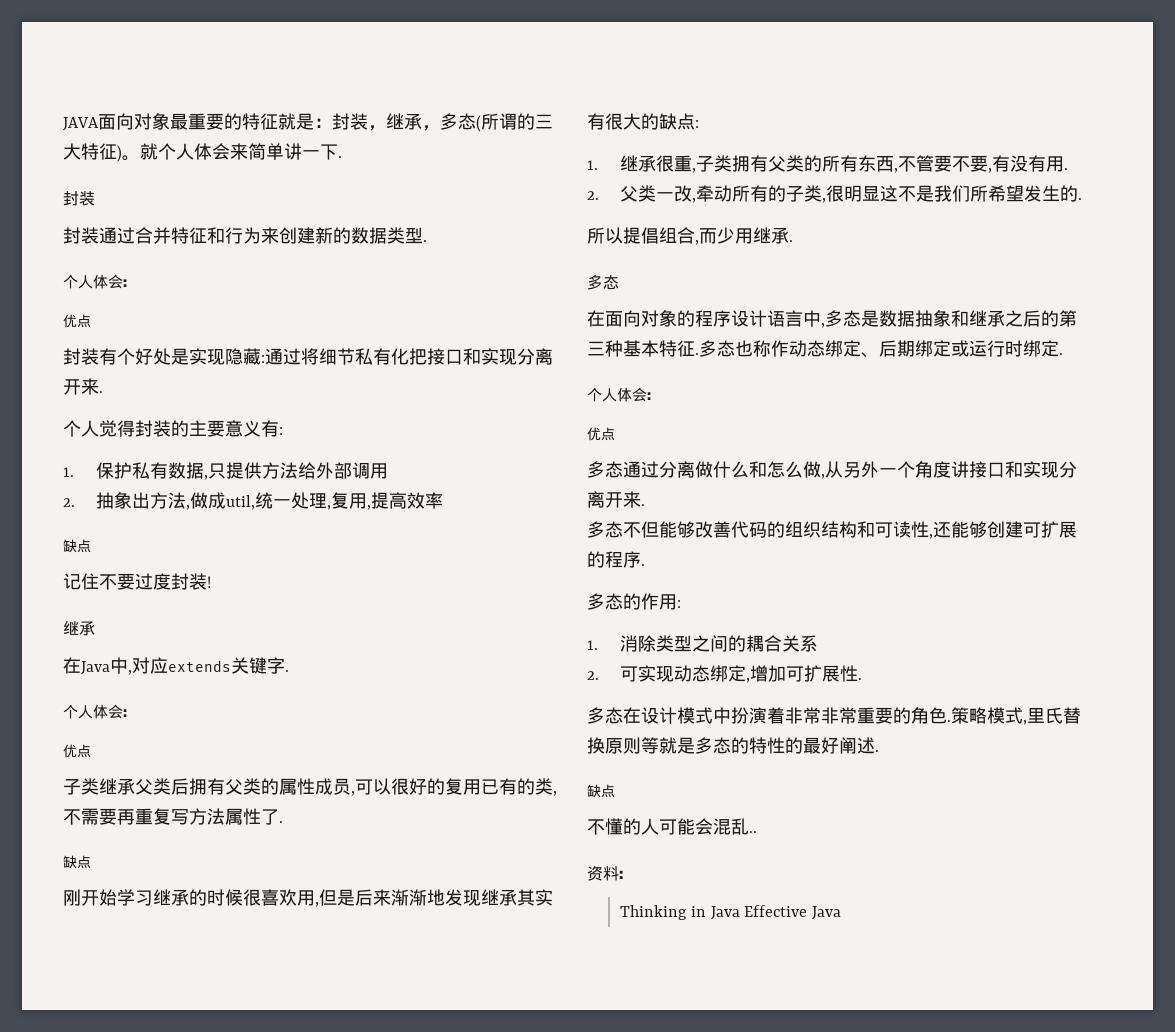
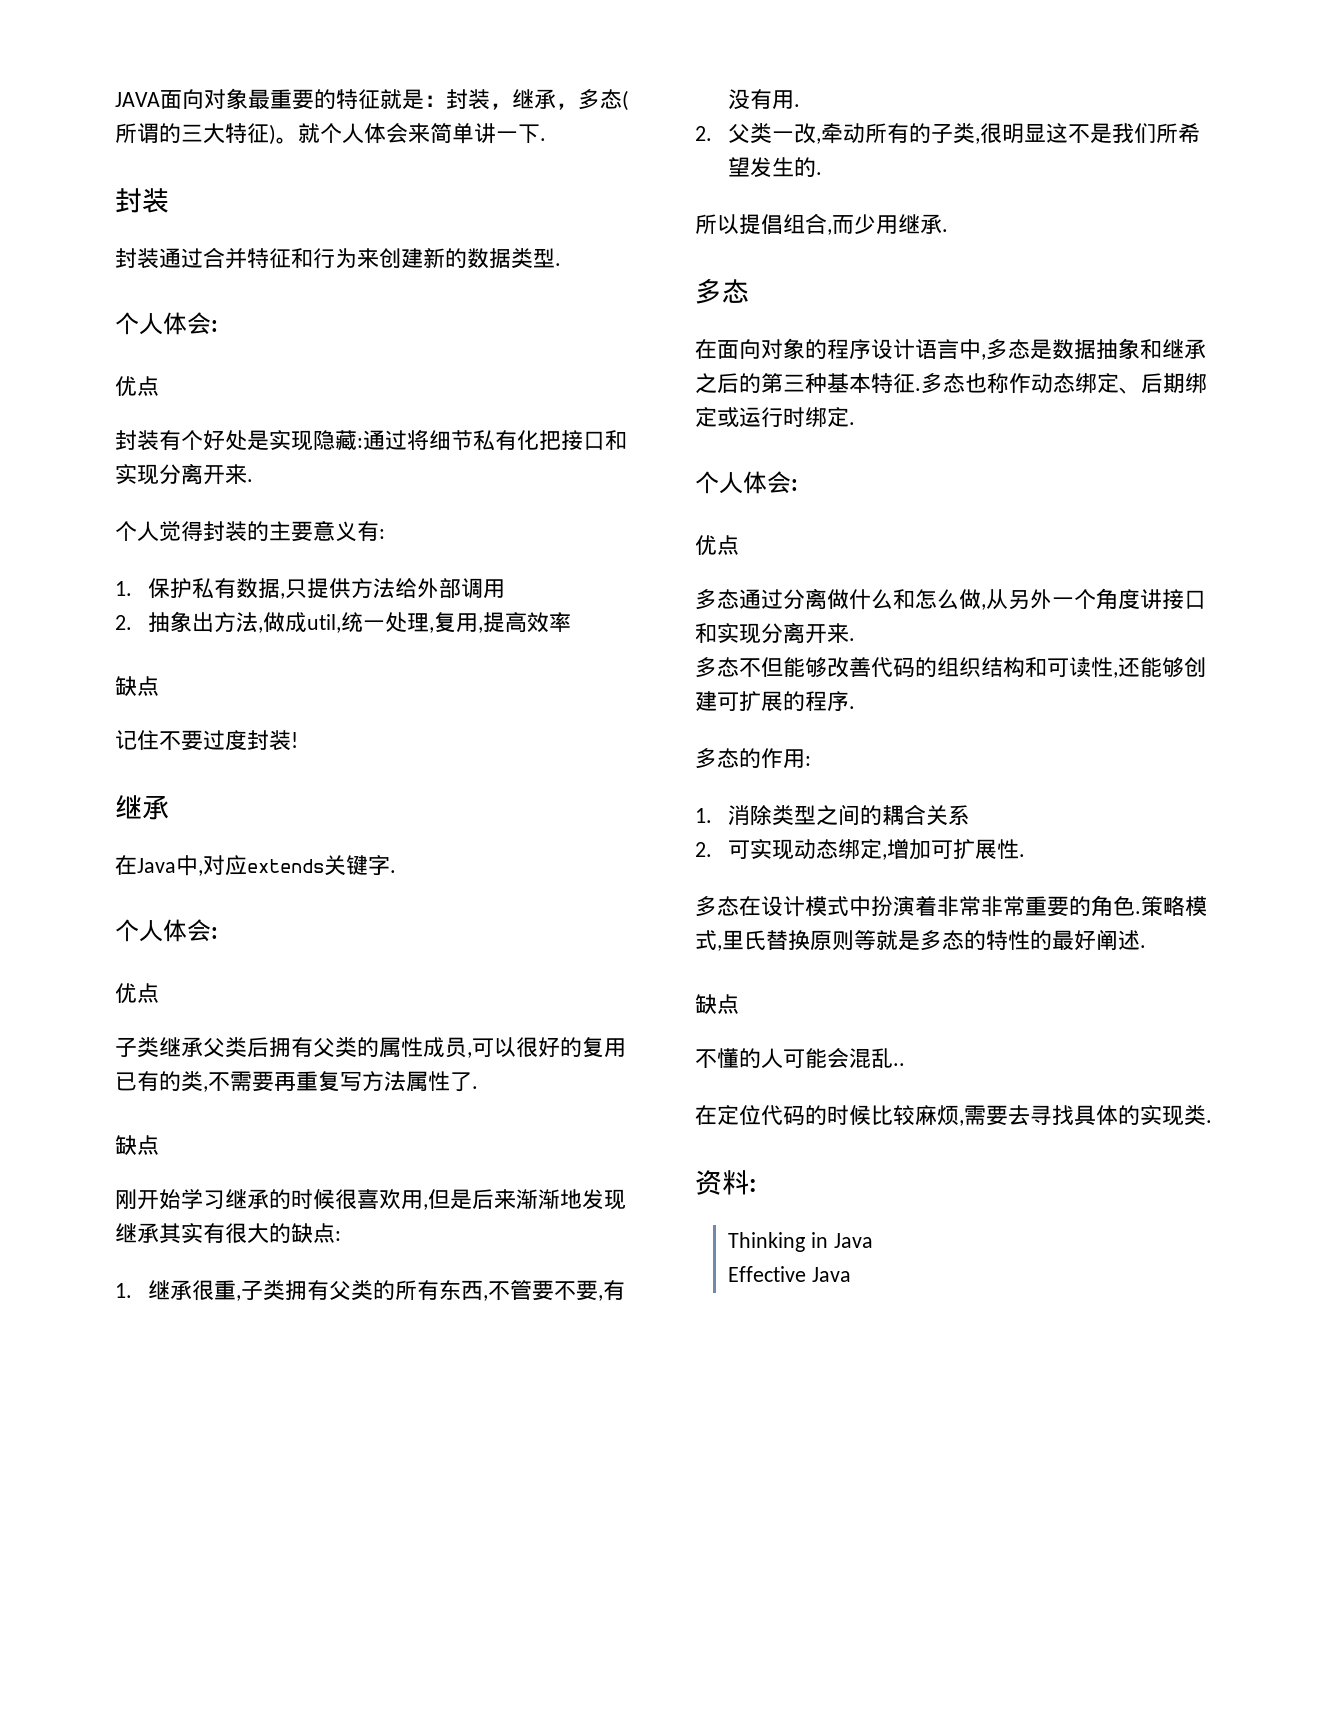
+ 在定位代码的时候比较麻烦,需要去寻找具体的实现类.
- Thinking in Java Effective Java
+ Thinking in Java
+ Effective Java

